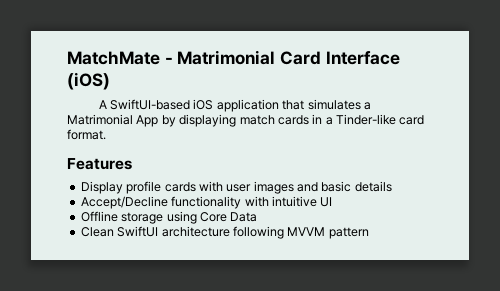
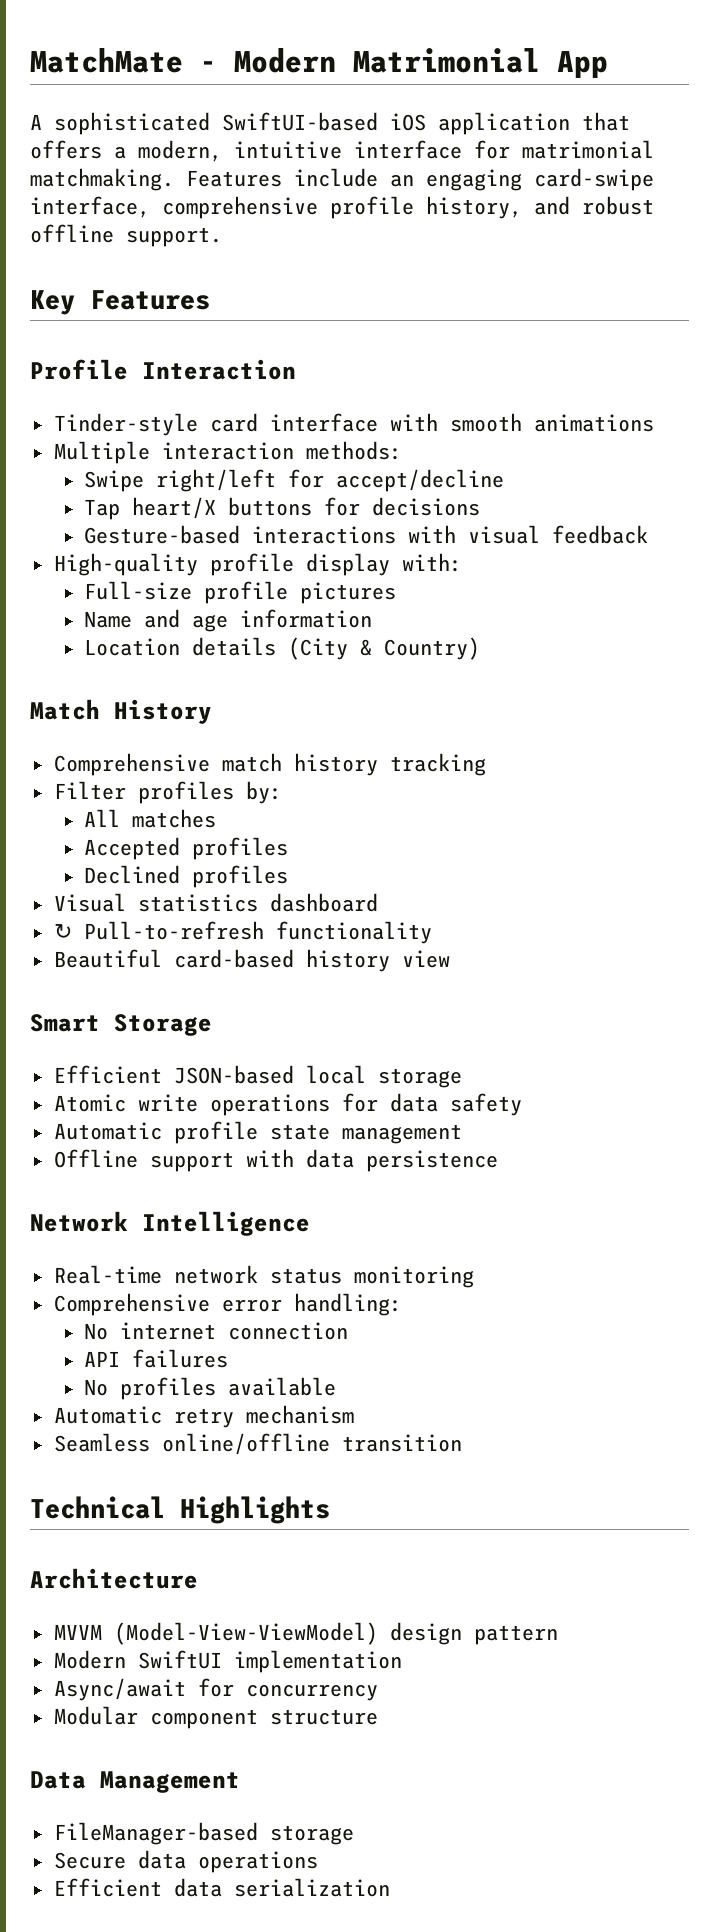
- MatchMate - Matrimonial Card Interface (iOS)
+ MatchMate - Modern Matrimonial App
- A SwiftUI-based iOS application that simulates a Matrimonial App by displaying match cards in a Tinder-like card format.
- Features
- Display profile cards with user images and basic details
- Accept/Decline functionality with intuitive UI
- Offline storage using Core Data
- Clean SwiftUI architecture following MVVM pattern
+ A sophisticated SwiftUI-based iOS application that offers a modern, intuitive interface for matrimonial matchmaking. Features include an engaging card-swipe interface, comprehensive profile history, and robust offline support.
+ Key Features
+ Profile Interaction
+ Tinder-style card interface with smooth animations
+ Multiple interaction methods:
+ Swipe right/left for accept/decline
+ Tap heart/X buttons for decisions
+ Gesture-based interactions with visual feedback
+ High-quality profile display with:
+ Full-size profile pictures
+ Name and age information
+ Location details (City & Country)
+ Match History
+ Comprehensive match history tracking
+ Filter profiles by:
+ All matches
+ Accepted profiles
+ Declined profiles
+ Visual statistics dashboard
+ ↻ Pull-to-refresh functionality
+ Beautiful card-based history view
+ Smart Storage
+ Efficient JSON-based local storage
+ Atomic write operations for data safety
+ Automatic profile state management
+ Offline support with data persistence
+ Network Intelligence
+ Real-time network status monitoring
+ Comprehensive error handling:
+ No internet connection
+ API failures
+ No profiles available
+ Automatic retry mechanism
+ Seamless online/offline transition
+ Technical Highlights
+ Architecture
+ MVVM (Model-View-ViewModel) design pattern
+ Modern SwiftUI implementation
+ Async/await for concurrency
+ Modular component structure
+ Data Management
+ FileManager-based storage
+ Secure data operations
+ Efficient data serialization

